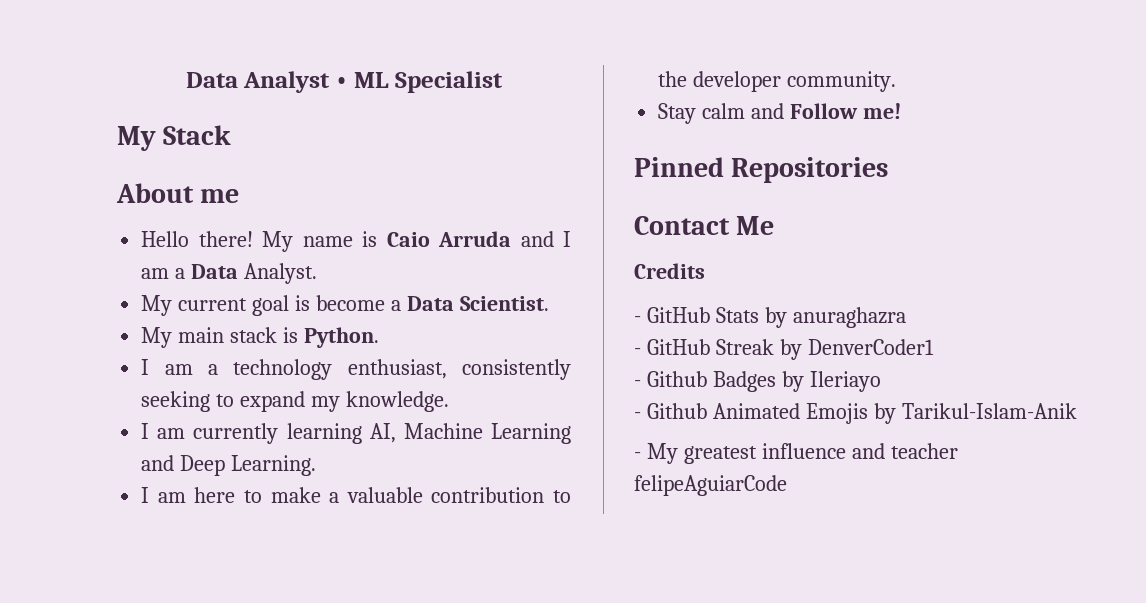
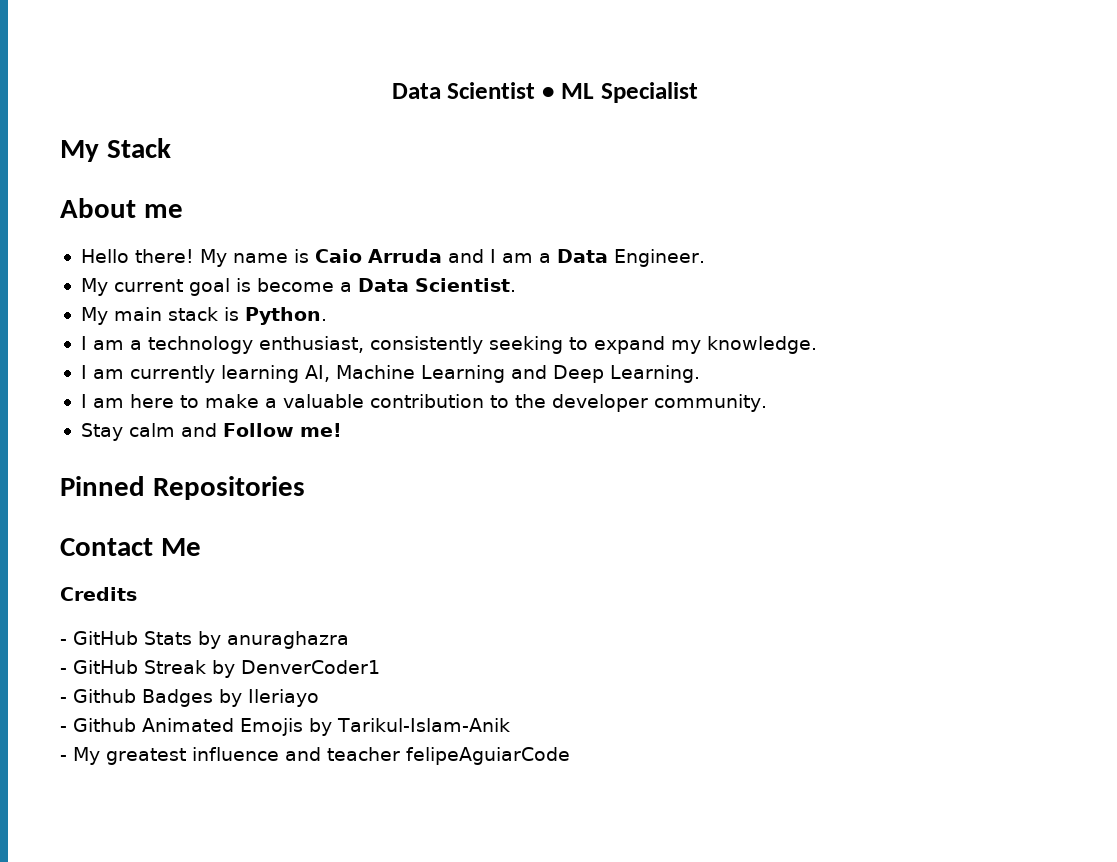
- Data Analyst • ML Specialist
+ Data Scientist • ML Specialist
- My name is Caio Arruda and I am a Data Analyst.
+ My name is Caio Arruda and I am a Data Engineer.

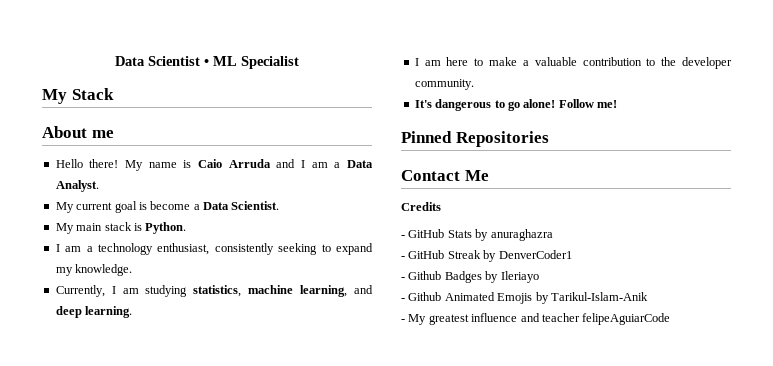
- My name is Caio Arruda and I am a Data Engineer.
+ My name is Caio Arruda and I am a Data Analyst.
- I am currently learning AI, Machine Learning and Deep Learning.
+ Currently, I am studying statistics, machine learning, and deep learning.
- Stay calm and Follow me!
+ It's dangerous to go alone! Follow me!

